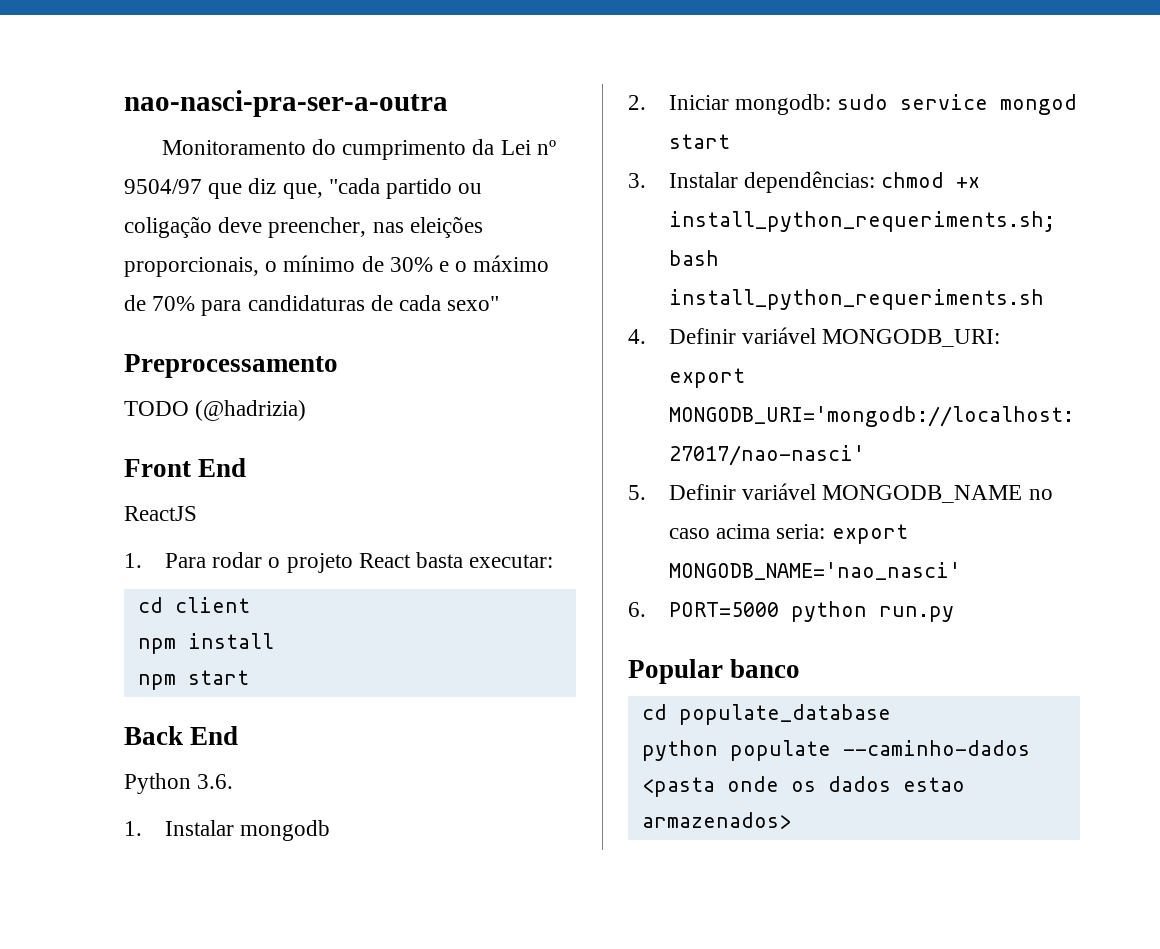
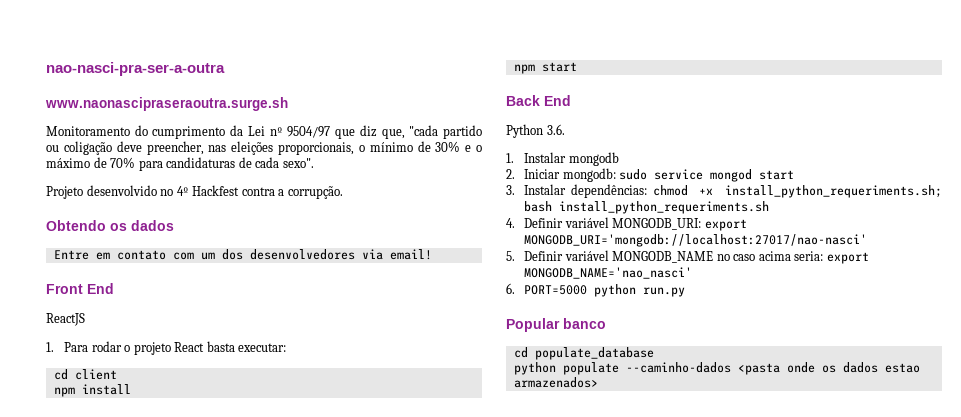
+ www.naonascipraseraoutra.surge.sh
- Monitoramento do cumprimento da Lei nº 9504/97 que diz que, "cada partido ou coligação deve preencher, nas eleições proporcionais, o mínimo de 30% e o máximo de 70% para candidaturas de cada sexo"
- Preprocessamento
- TODO (@hadrizia)
+ Monitoramento do cumprimento da Lei nº 9504/97 que diz que, "cada partido ou coligação deve preencher, nas eleições proporcionais, o mínimo de 30% e o máximo de 70% para candidaturas de cada sexo".
+ Projeto desenvolvido no 4º Hackfest contra a corrupção.
+ Obtendo os dados
+ Entre em contato com um dos desenvolvedores via email!

